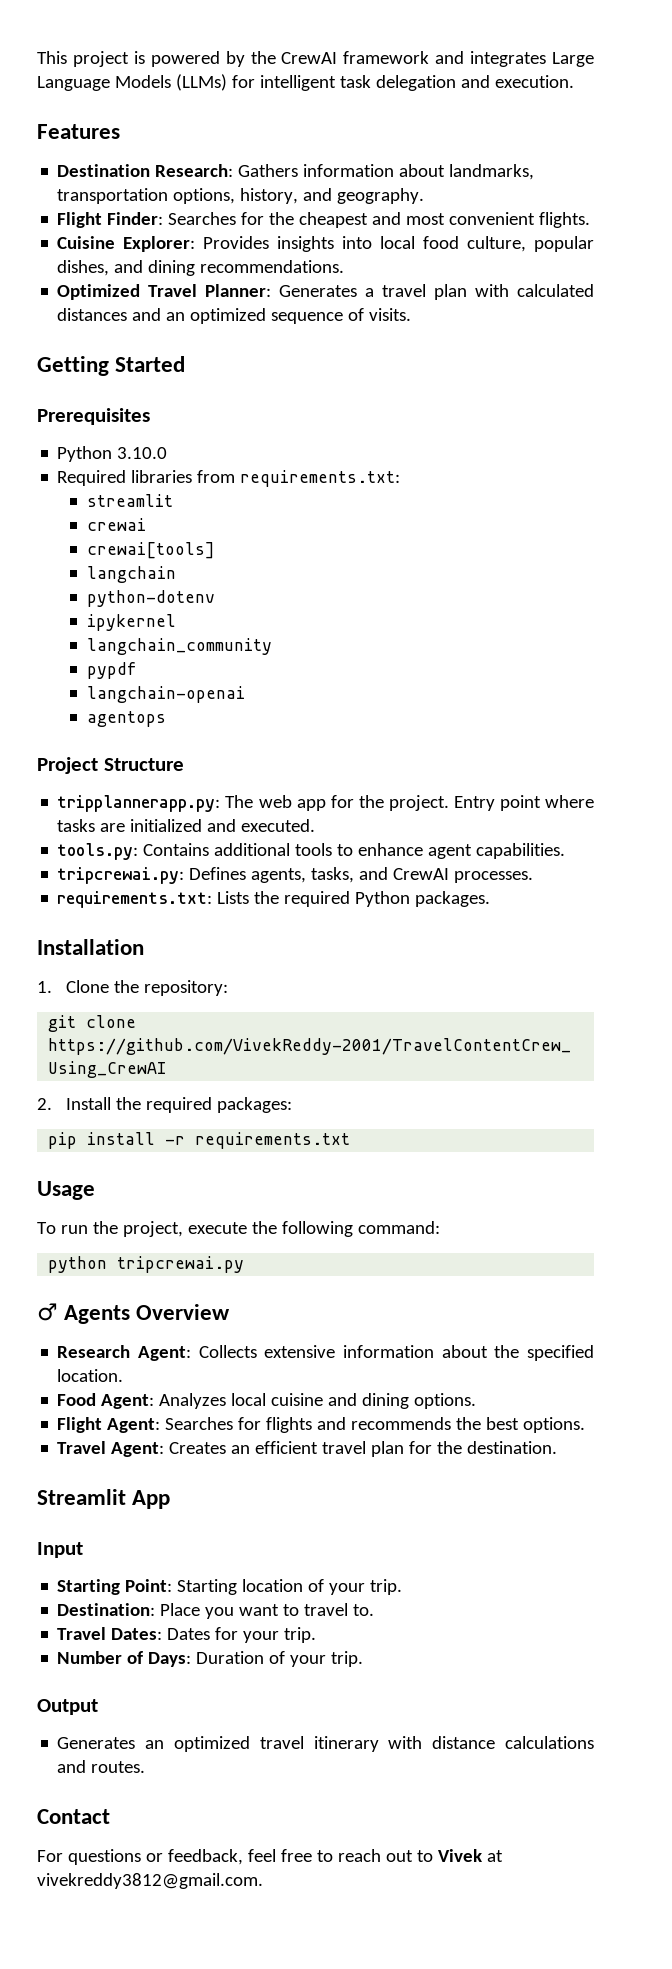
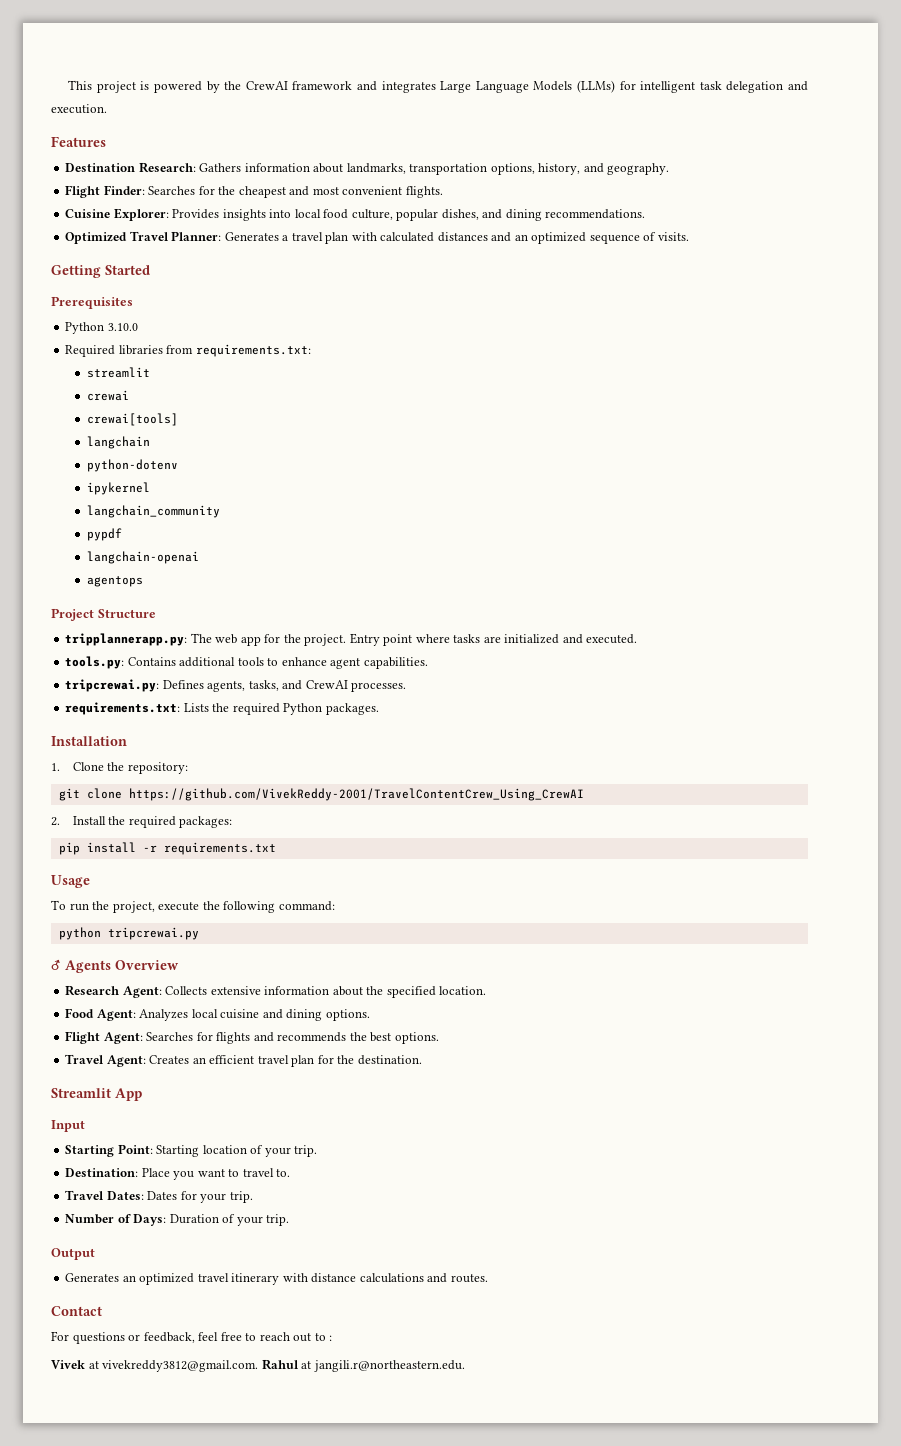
- For questions or feedback, feel free to reach out to Vivek at vivekreddy3812@gmail.com.
+ For questions or feedback, feel free to reach out to :
+ Vivek at vivekreddy3812@gmail.com. Rahul at jangili.r@northeastern.edu.

